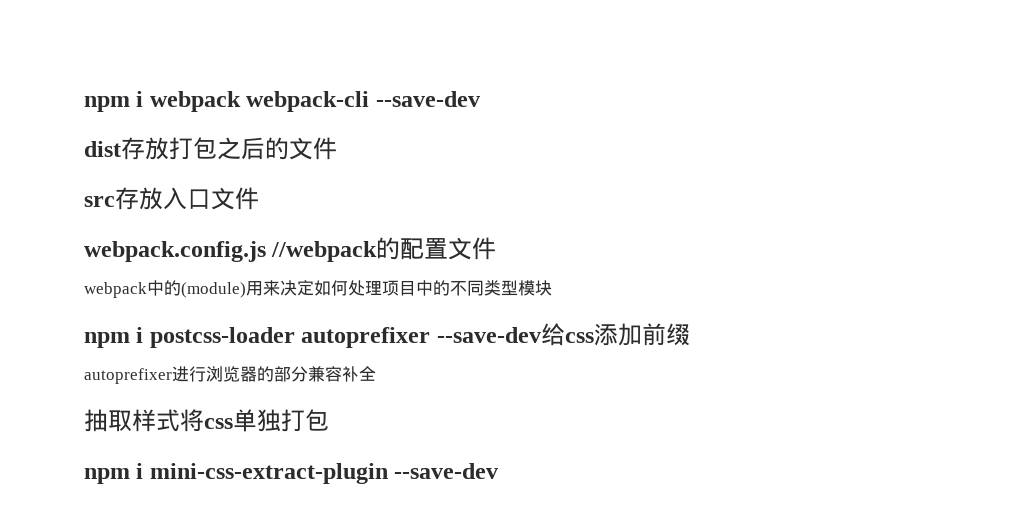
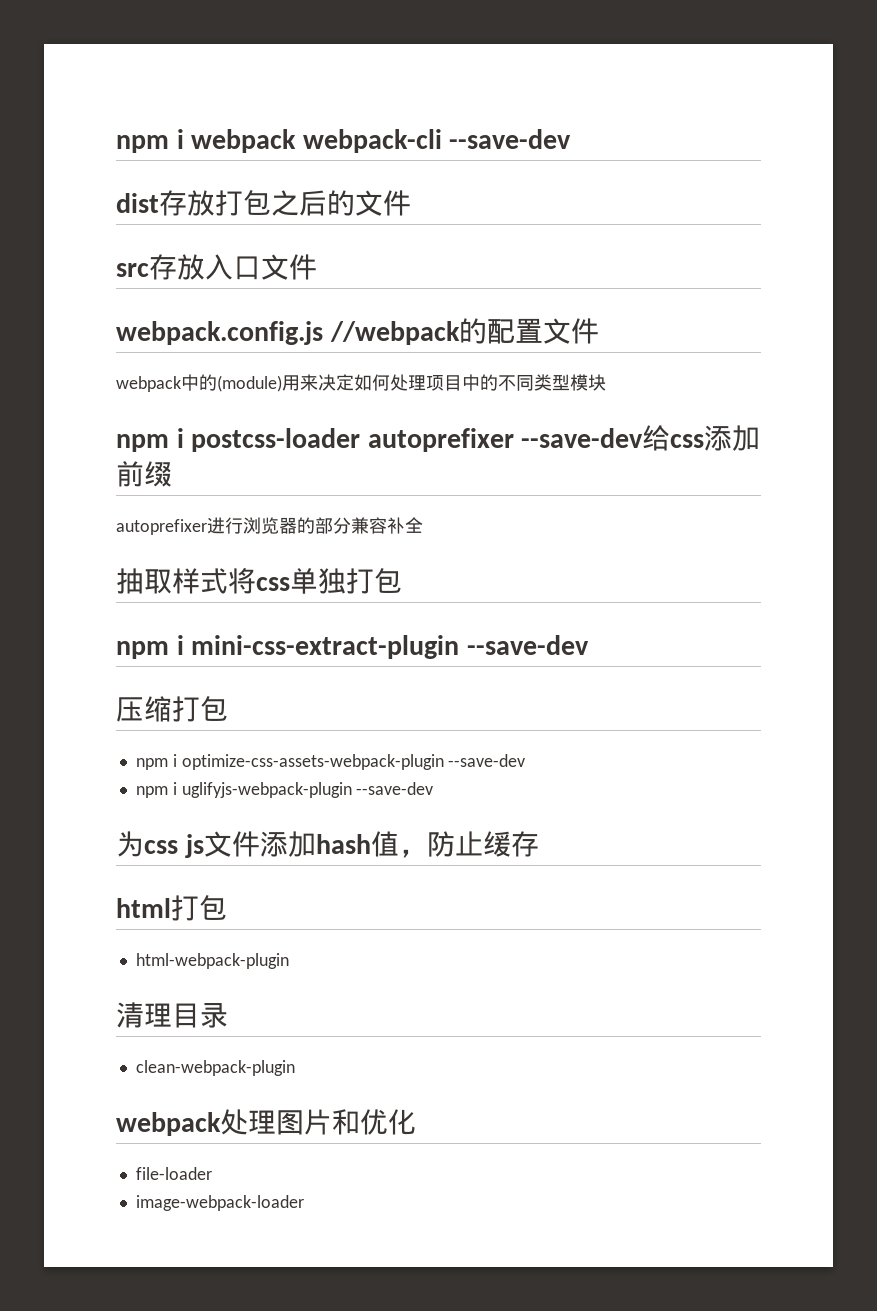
+ 压缩打包
+ npm i optimize-css-assets-webpack-plugin --save-dev
+ npm i uglifyjs-webpack-plugin --save-dev
+ 为css js文件添加hash值，防止缓存
+ html打包
+ html-webpack-plugin
+ 清理目录
+ clean-webpack-plugin
+ webpack处理图片和优化
+ file-loader
+ image-webpack-loader

